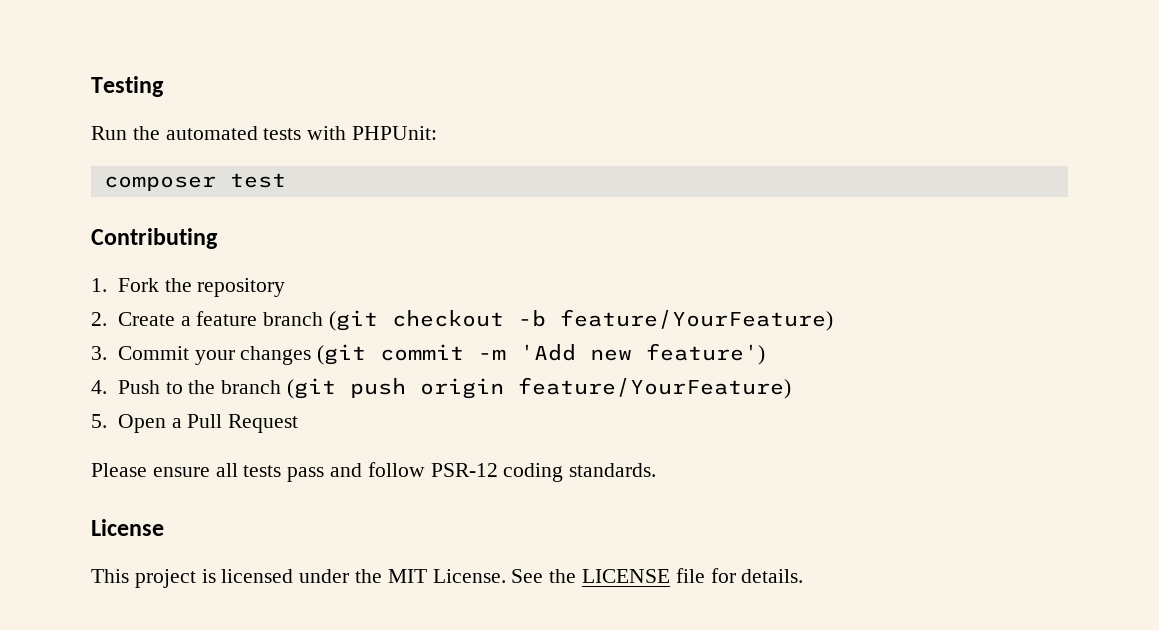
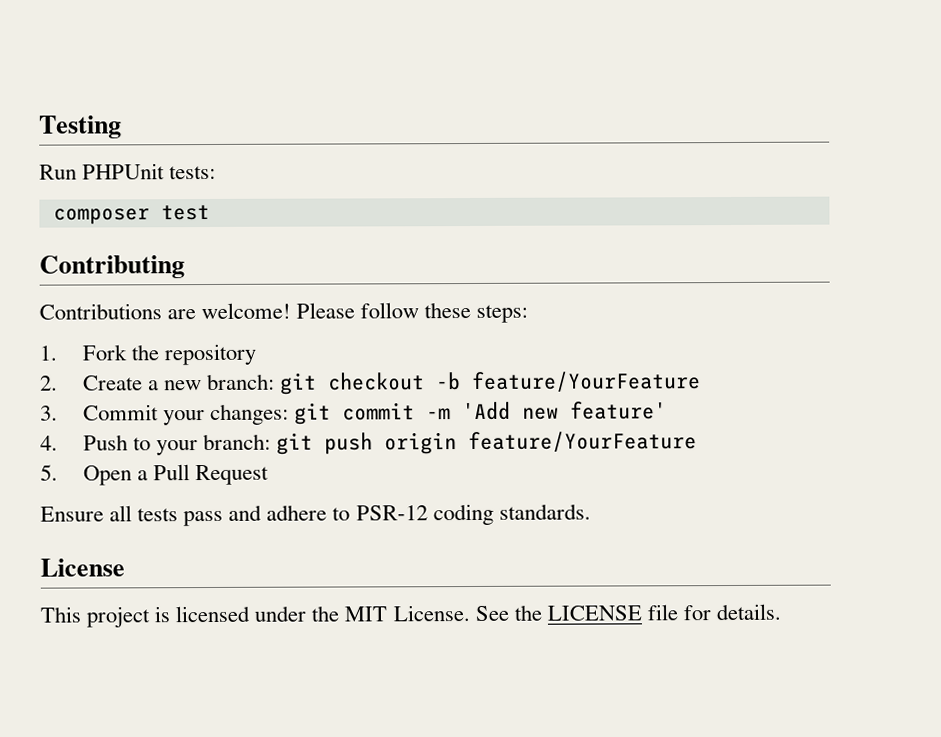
- Run the automated tests with PHPUnit:
+ Run PHPUnit tests:
  composer test
  Contributing
+ Contributions are welcome! Please follow these steps:
- 2. Create a feature branch (git checkout -b feature/YourFeature)
+ 2. Create a new branch: git checkout -b feature/YourFeature
- 3. Commit your changes (git commit -m 'Add new feature')
+ 3. Commit your changes: git commit -m 'Add new feature'
- 4. Push to the branch (git push origin feature/YourFeature)
+ 4. Push to your branch: git push origin feature/YourFeature
- Please ensure all tests pass and follow PSR-12 coding standards.
+ Ensure all tests pass and adhere to PSR-12 coding standards.

